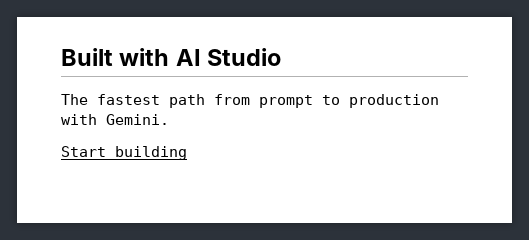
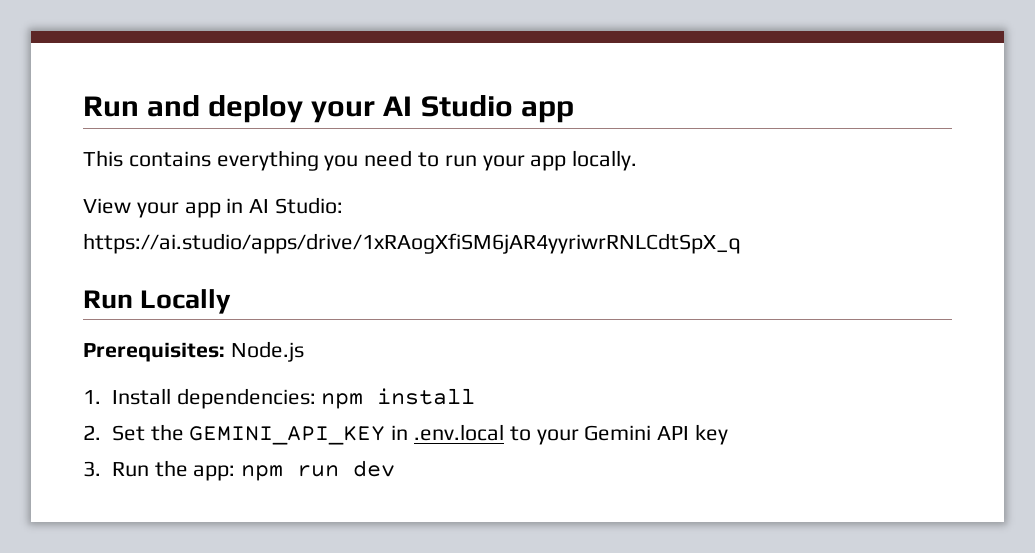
- Built with AI Studio
- The fastest path from prompt to production with Gemini.
- Start building
+ Run and deploy your AI Studio app
+ This contains everything you need to run your app locally.
+ View your app in AI Studio: https://ai.studio/apps/drive/1xRAogXfiSM6jAR4yyriwrRNLCdtSpX_q
+ Run Locally
+ Prerequisites: Node.js
+ 1. Install dependencies: npm install
+ 2. Set the GEMINI_API_KEY in .env.local to your Gemini API key
+ 3. Run the app: npm run dev

